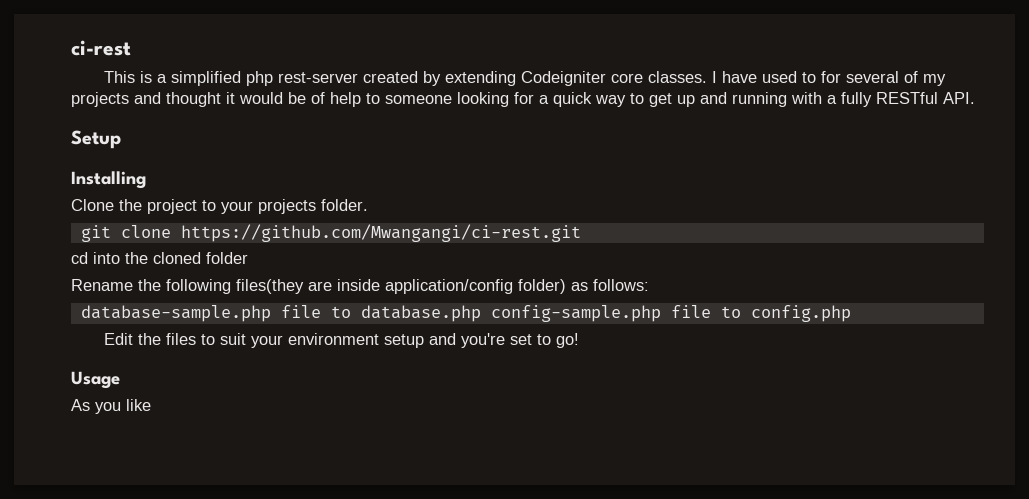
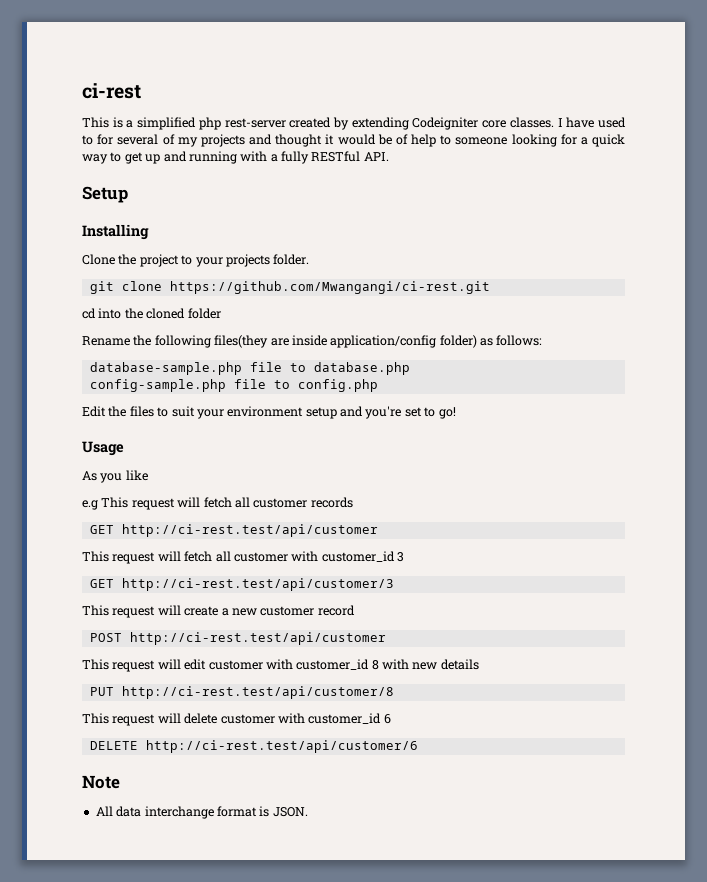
- database-sample.php file to database.php config-sample.php file to config.php
+ database-sample.php file to database.php
+ config-sample.php file to config.php
+ e.g This request will fetch all customer records
+ GET http://ci-rest.test/api/customer
+ This request will fetch all customer with customer_id 3
+ GET http://ci-rest.test/api/customer/3
+ This request will create a new customer record
+ POST http://ci-rest.test/api/customer
+ This request will edit customer with customer_id 8 with new details
+ PUT http://ci-rest.test/api/customer/8
+ This request will delete customer with customer_id 6
+ DELETE http://ci-rest.test/api/customer/6
+ Note
+ All data interchange format is JSON.

